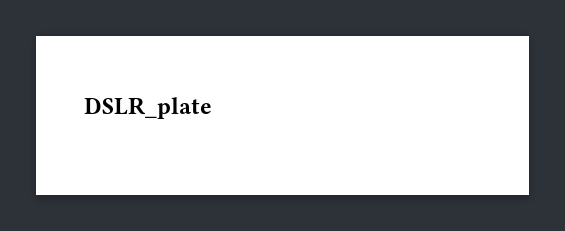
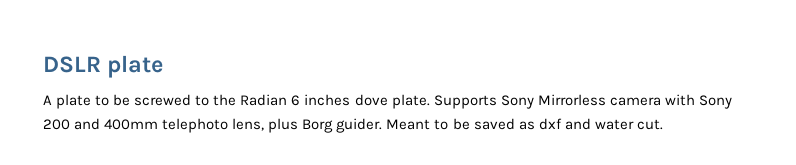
- DSLR_plate
+ DSLR plate
+ A plate to be screwed to the Radian 6 inches dove plate. Supports Sony Mirrorless camera with Sony 200 and 400mm telephoto lens, plus Borg guider. Meant to be saved as dxf and water cut.

